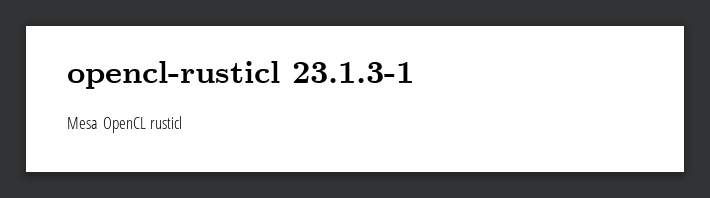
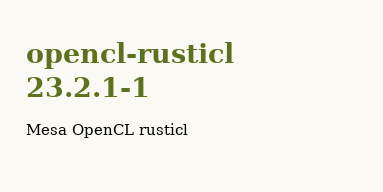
- opencl-rusticl 23.1.3-1
+ opencl-rusticl 23.2.1-1

